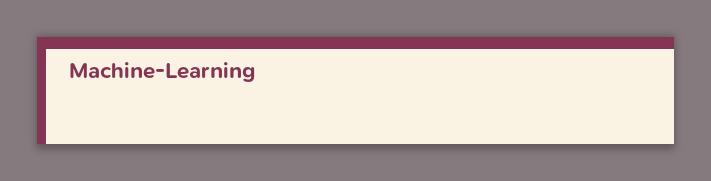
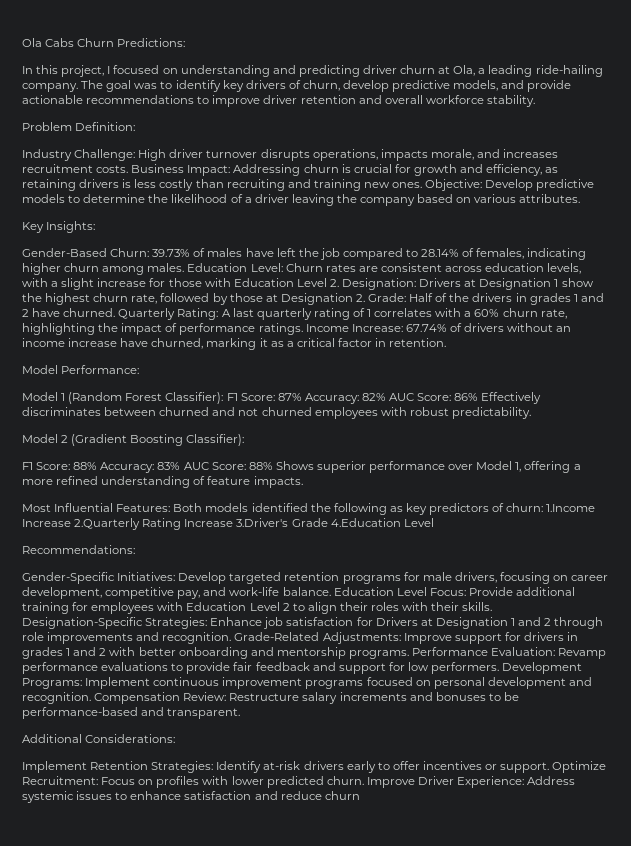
- Machine-Learning
+ Ola Cabs Churn Predictions:
+ In this project, I focused on understanding and predicting driver churn at Ola, a leading ride-hailing company. The goal was to identify key drivers of churn, develop predictive models, and provide actionable recommendations to improve driver retention and overall workforce stability.
+ Problem Definition:
+ Industry Challenge: High driver turnover disrupts operations, impacts morale, and increases recruitment costs. Business Impact: Addressing churn is crucial for growth and efficiency, as retaining drivers is less costly than recruiting and training new ones. Objective: Develop predictive models to determine the likelihood of a driver leaving the company based on various attributes.
+ Key Insights:
+ Gender-Based Churn: 39.73% of males have left the job compared to 28.14% of females, indicating higher churn among males. Education Level: Churn rates are consistent across education levels, with a slight increase for those with Education Level 2. Designation: Drivers at Designation 1 show the highest churn rate, followed by those at Designation 2. Grade: Half of the drivers in grades 1 and 2 have churned. Quarterly Rating: A last quarterly rating of 1 correlates with a 60% churn rate, highlighting the impact of performance ratings. Income Increase: 67.74% of drivers without an income increase have churned, marking it as a critical factor in retention.
+ Model Performance:
+ Model 1 (Random Forest Classifier): F1 Score: 87% Accuracy: 82% AUC Score: 86% Effectively discriminates between churned and not churned employees with robust predictability.
+ Model 2 (Gradient Boosting Classifier):
+ F1 Score: 88% Accuracy: 83% AUC Score: 88% Shows superior performance over Model 1, offering a more refined understanding of feature impacts.
+ Most Influential Features: Both models identified the following as key predictors of churn: 1.Income Increase 2.Quarterly Rating Increase 3.Driver's Grade 4.Education Level
+ Recommendations:
+ Gender-Specific Initiatives: Develop targeted retention programs for male drivers, focusing on career development, competitive pay, and work-life balance. Education Level Focus: Provide additional training for employees with Education Level 2 to align their roles with their skills. Designation-Specific Strategies: Enhance job satisfaction for Drivers at Designation 1 and 2 through role improvements and recognition. Grade-Related Adjustments: Improve support for drivers in grades 1 and 2 with better onboarding and mentorship programs. Performance Evaluation: Revamp performance evaluations to provide fair feedback and support for low performers. Development Programs: Implement continuous improvement programs focused on personal development and recognition. Compensation Review: Restructure salary increments and bonuses to be performance-based and transparent.
+ Additional Considerations:
+ Implement Retention Strategies: Identify at-risk drivers early to offer incentives or support. Optimize Recruitment: Focus on profiles with lower predicted churn. Improve Driver Experience: Address systemic issues to enhance satisfaction and reduce churn

